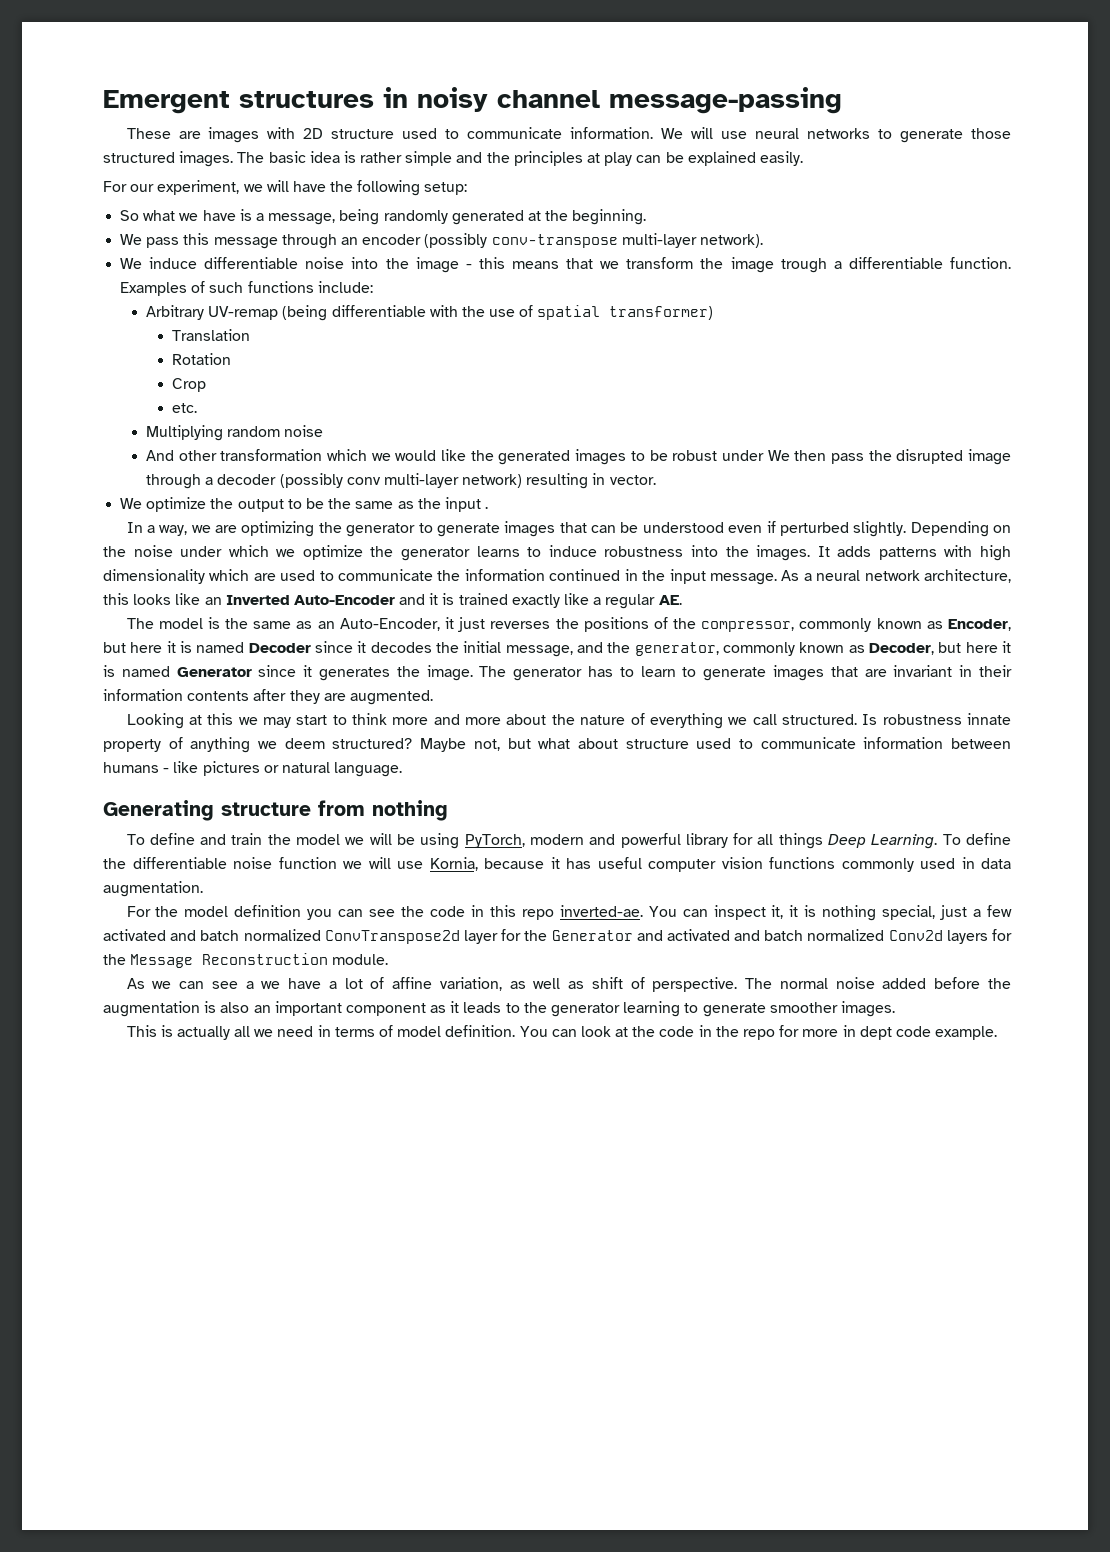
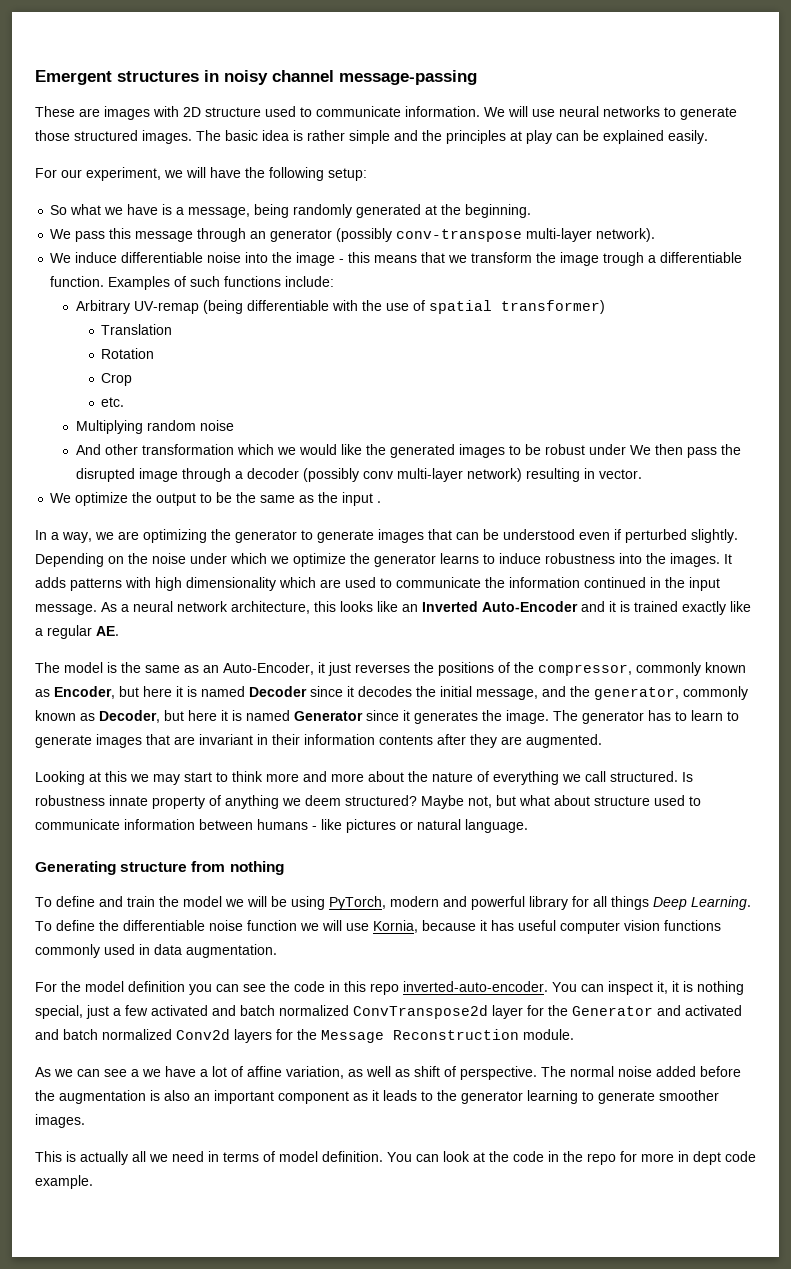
- We pass this message through an encoder (possibly conv-transpose multi-layer network).
+ We pass this message through an generator (possibly conv-transpose multi-layer network).
- For the model definition you can see the code in this repo inverted-ae.
+ For the model definition you can see the code in this repo inverted-auto-encoder.

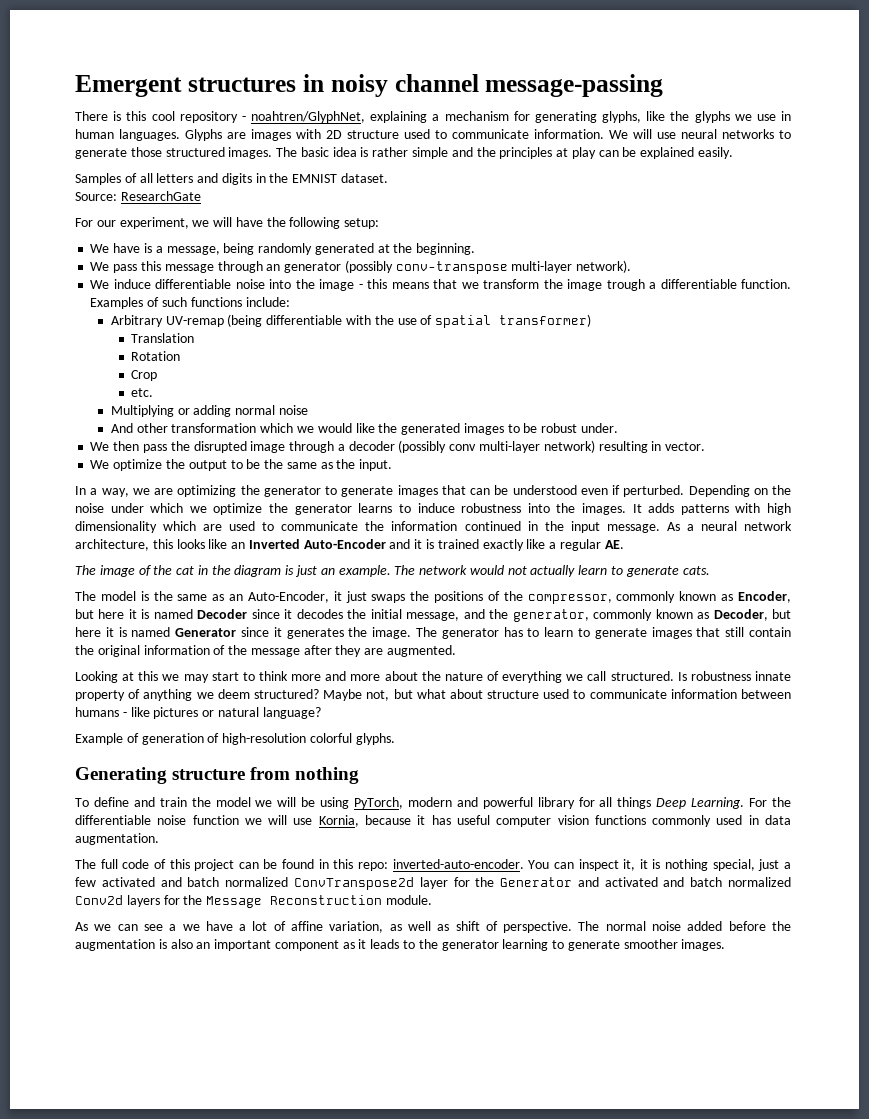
- These are images with 2D structure used to communicate information.
+ There is this cool repository - noahtren/GlyphNet, explaining a mechanism for generating glyphs, like the glyphs we use in human languages. Glyphs are images with 2D structure used to communicate information.
+ Samples of all letters and digits in the EMNIST dataset.
+ Source: ResearchGate
- So what we have is a message, being randomly generated at the beginning.
+ We have is a message, being randomly generated at the beginning.
- Multiplying random noise
+ Multiplying or adding normal noise
- And other transformation which we would like the generated images to be robust under We then pass the disrupted image through a decoder (possibly conv multi-layer network) resulting in vector.
+ And other transformation which we would like the generated images to be robust under.
+ We then pass the disrupted image through a decoder (possibly conv multi-layer network) resulting in vector.
- We optimize the output to be the same as the input .
+ We optimize the output to be the same as the input.
- In a way, we are optimizing the generator to generate images that can be understood even if perturbed slightly.
+ In a way, we are optimizing the generator to generate images that can be understood even if perturbed.
+ The image of the cat in the diagram is just an example. The network would not actually learn to generate cats.
- The model is the same as an Auto-Encoder, it just reverses the positions of the compressor, commonly known as Encoder, but here it is named Decoder since it decodes the initial message, and the generator, commonly known as Decoder, but here it is named Generator since it generates the image.
+ The model is the same as an Auto-Encoder, it just swaps the positions of the compressor, commonly known as Encoder, but here it is named Decoder since it decodes the initial message, and the generator, commonly known as Decoder, but here it is named Generator since it generates the image.
- The generator has to learn to generate images that are invariant in their information contents after they are augmented.
+ The generator has to learn to generate images that still contain the original information of the message after they are augmented.
- Maybe not, but what about structure used to communicate information between humans - like pictures or natural language.
+ Maybe not, but what about structure used to communicate information between humans - like pictures or natural language?
+ Example of generation of high-resolution colorful glyphs.
- To define the differentiable noise function we will use Kornia, because it has useful computer vision functions commonly used in data augmentation.
+ For the differentiable noise function we will use Kornia, because it has useful computer vision functions commonly used in data augmentation.
- For the model definition you can see the code in this repo inverted-auto-encoder.
+ The full code of this project can be found in this repo: inverted-auto-encoder.
- This is actually all we need in terms of model definition. You can look at the code in the repo for more in dept code example.

